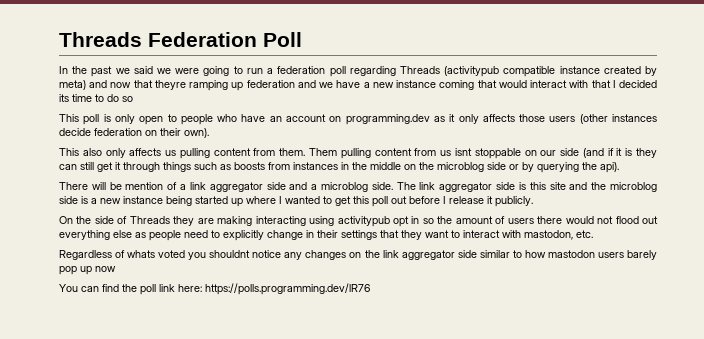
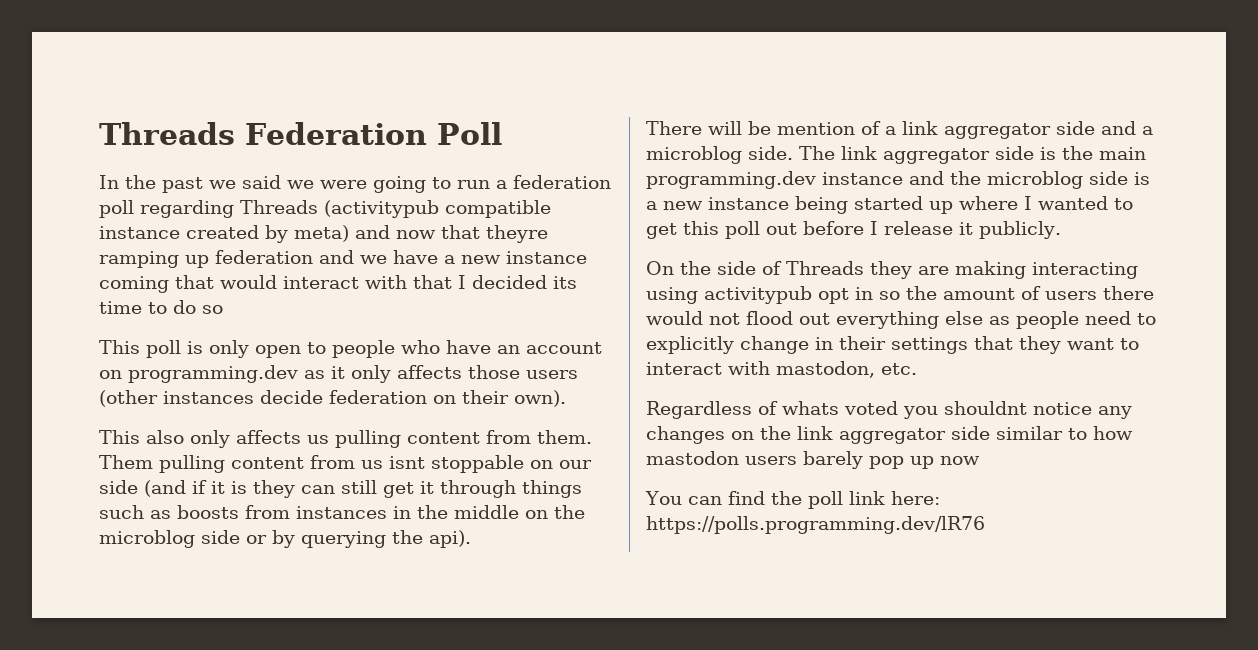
- The link aggregator side is this site and the microblog side is a new instance being started up where I wanted to get this poll out before I release it publicly.
+ The link aggregator side is the main programming.dev instance and the microblog side is a new instance being started up where I wanted to get this poll out before I release it publicly.

